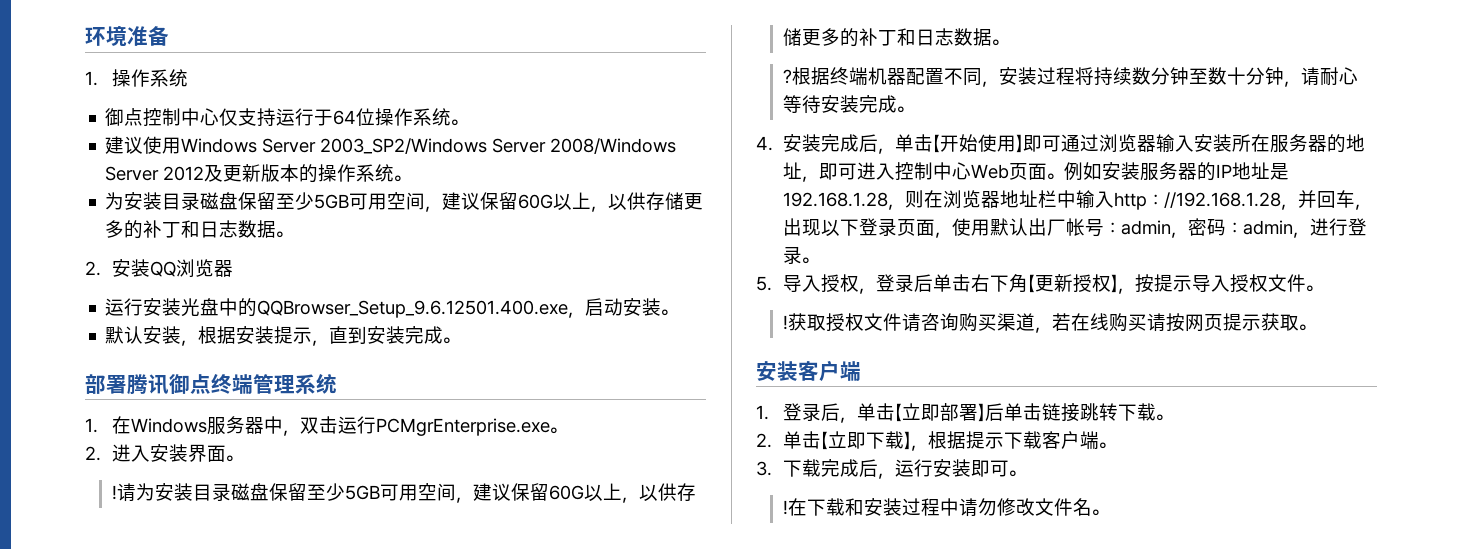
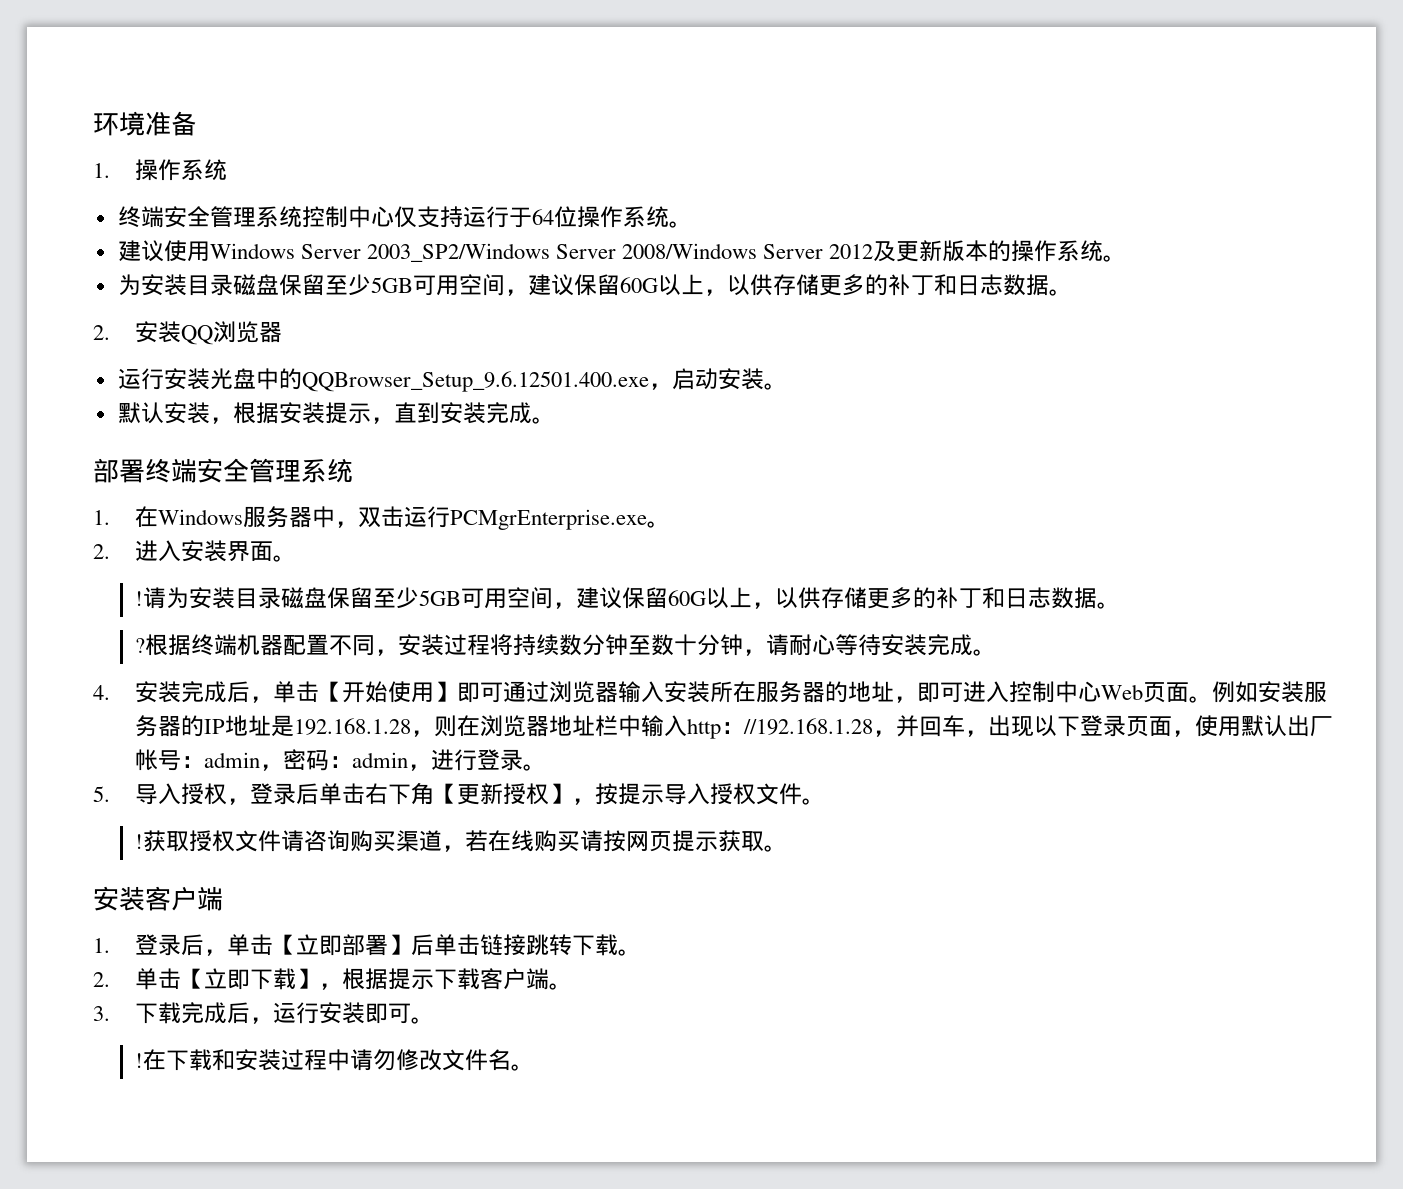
- 御点控制中心仅支持运行于64位操作系统。
+ 终端安全管理系统控制中心仅支持运行于64位操作系统。
- 部署腾讯御点终端管理系统
+ 部署终端安全管理系统

